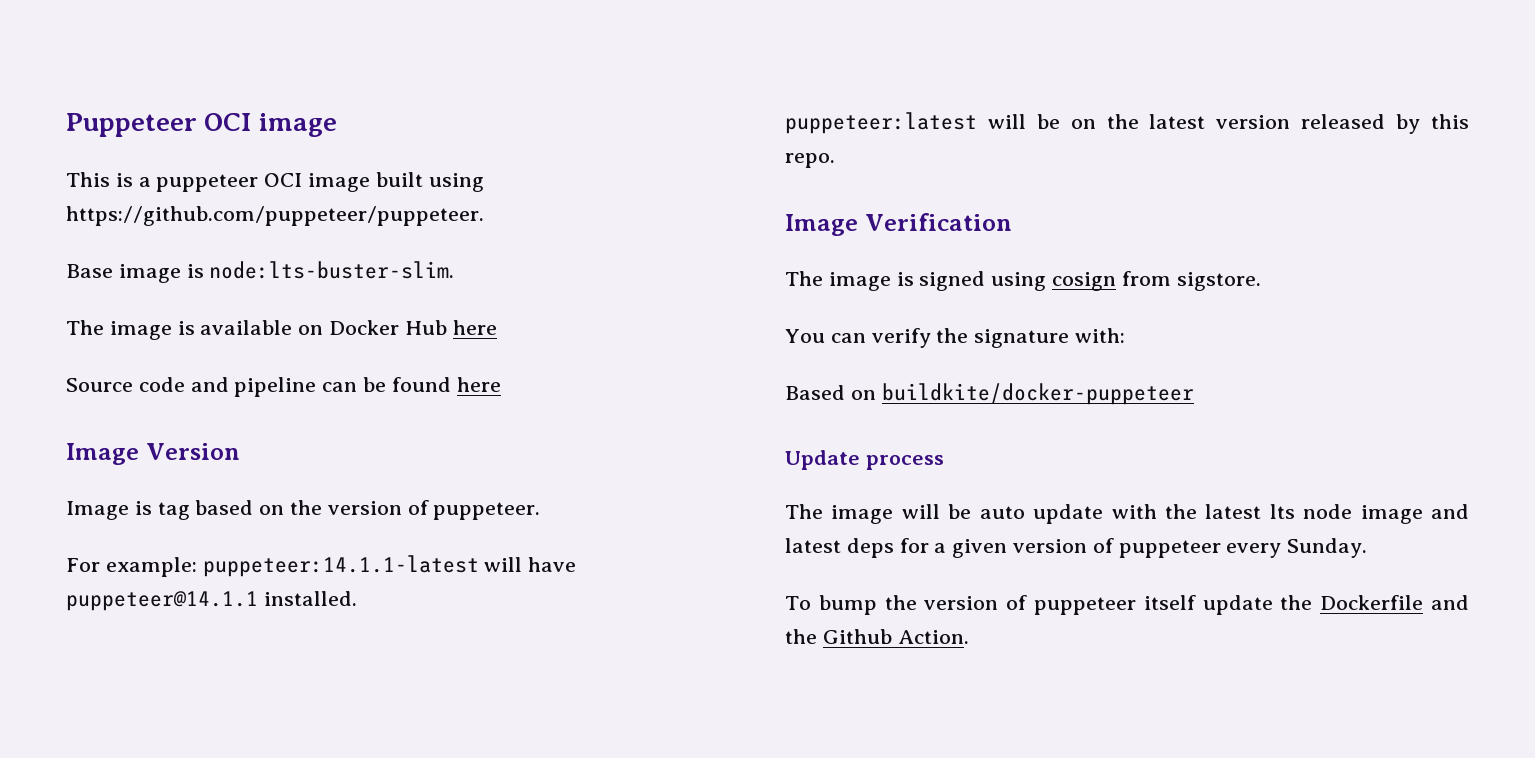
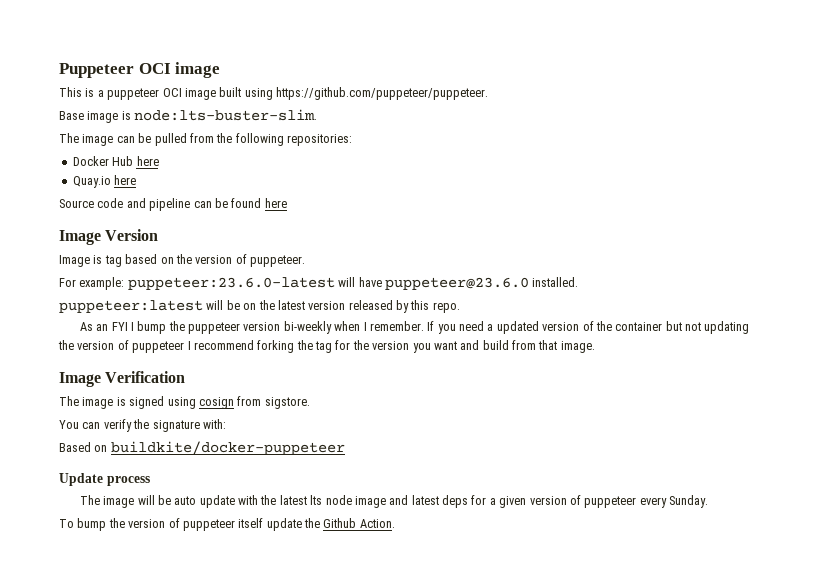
- The image is available on Docker Hub here
+ The image can be pulled from the following repositories:
+ Docker Hub here
+ Quay.io here
- For example: puppeteer:14.1.1-latest will have puppeteer@14.1.1 installed.
+ For example: puppeteer:23.6.0-latest will have puppeteer@23.6.0 installed.
+ As an FYI I bump the puppeteer version bi-weekly when I remember. If you need a updated version of the container but not updating the version of puppeteer I recommend forking the tag for the version you want and build from that image.
- To bump the version of puppeteer itself update the Dockerfile and the Github Action.
+ To bump the version of puppeteer itself update the Github Action.

